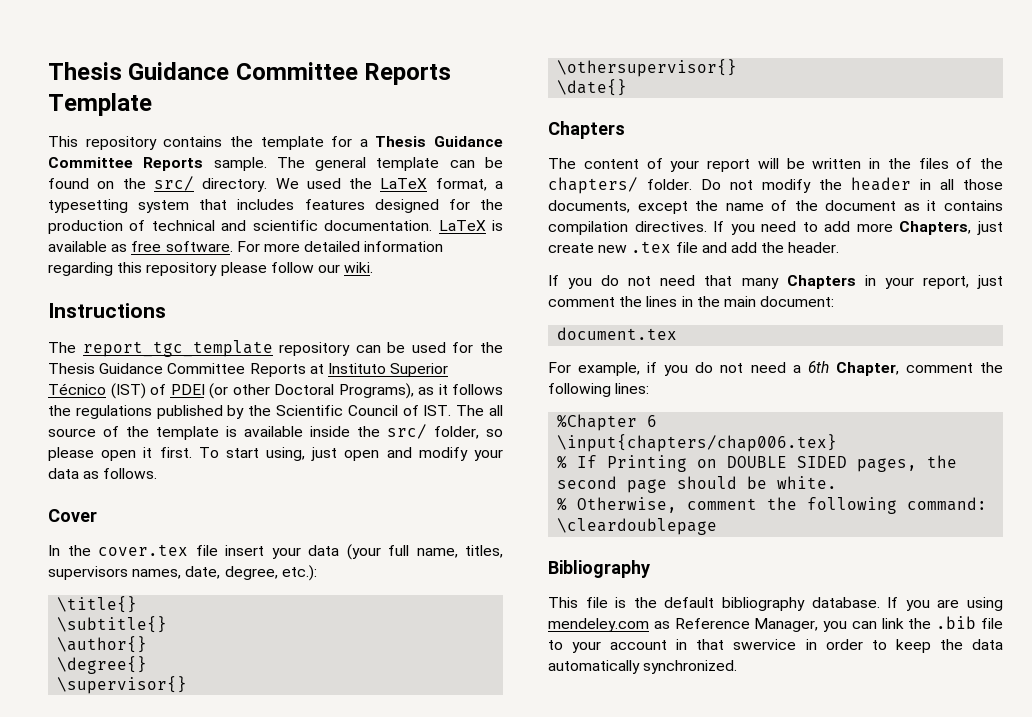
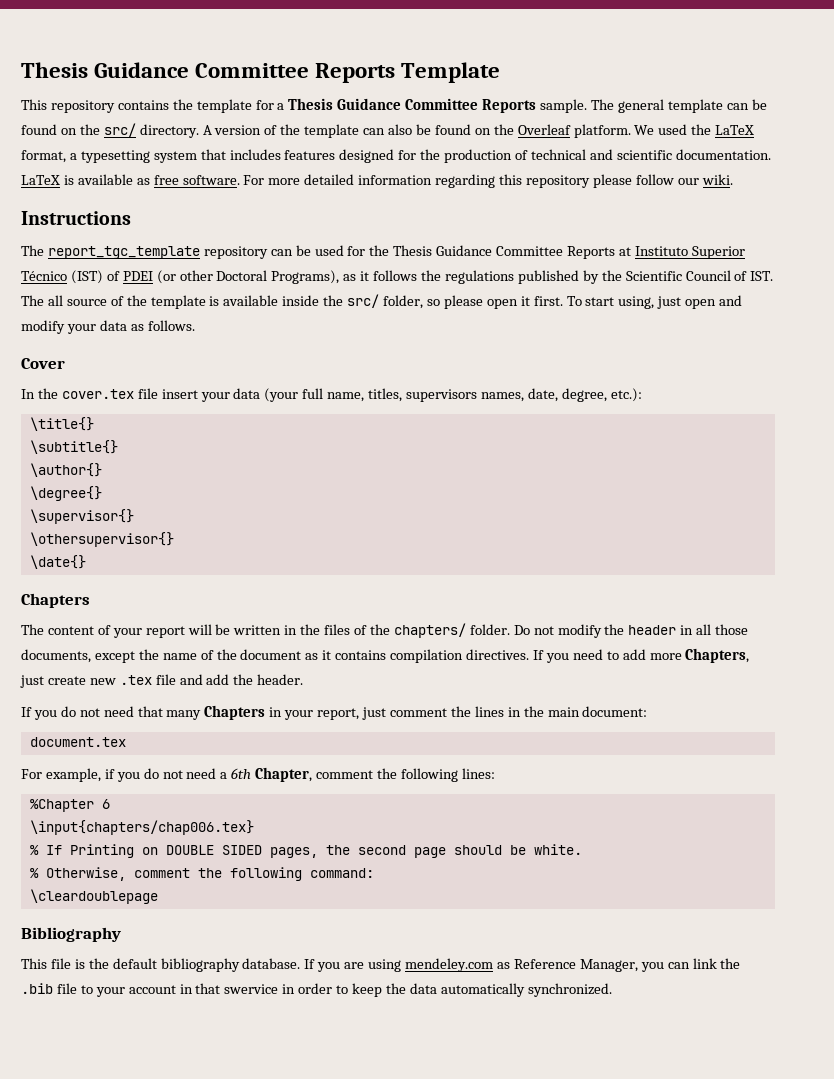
+ A version of the template can also be found on the Overleaf platform.

